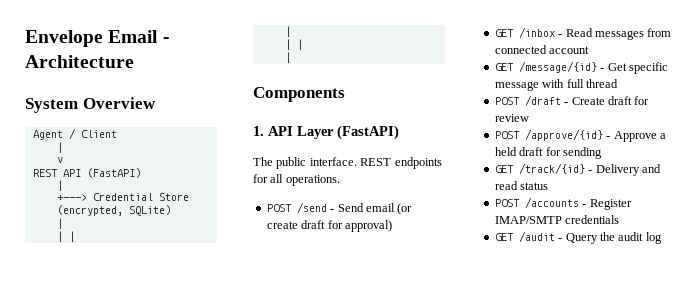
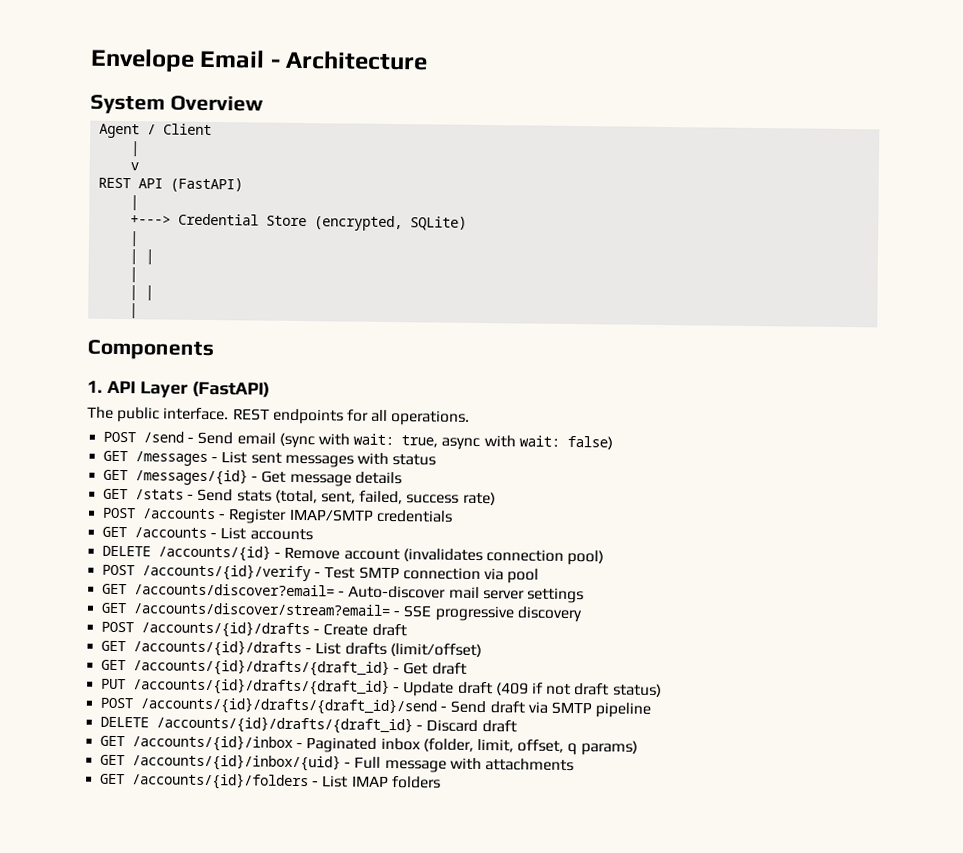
- POST /send - Send email (or create draft for approval)
- GET /inbox - Read messages from connected account
- GET /message/{id} - Get specific message with full thread
- POST /draft - Create draft for review
- POST /approve/{id} - Approve a held draft for sending
- GET /track/{id} - Delivery and read status
+ POST /send - Send email (sync with wait: true, async with wait: false)
+ GET /messages - List sent messages with status
+ GET /messages/{id} - Get message details
+ GET /stats - Send stats (total, sent, failed, success rate)
- GET /audit - Query the audit log
+ GET /accounts - List accounts
+ DELETE /accounts/{id} - Remove account (invalidates connection pool)
+ POST /accounts/{id}/verify - Test SMTP connection via pool
+ GET /accounts/discover?email= - Auto-discover mail server settings
+ GET /accounts/discover/stream?email= - SSE progressive discovery
+ POST /accounts/{id}/drafts - Create draft
+ GET /accounts/{id}/drafts - List drafts (limit/offset)
+ GET /accounts/{id}/drafts/{draft_id} - Get draft
+ PUT /accounts/{id}/drafts/{draft_id} - Update draft (409 if not draft status)
+ POST /accounts/{id}/drafts/{draft_id}/send - Send draft via SMTP pipeline
+ DELETE /accounts/{id}/drafts/{draft_id} - Discard draft
+ GET /accounts/{id}/inbox - Paginated inbox (folder, limit, offset, q params)
+ GET /accounts/{id}/inbox/{uid} - Full message with attachments
+ GET /accounts/{id}/folders - List IMAP folders

